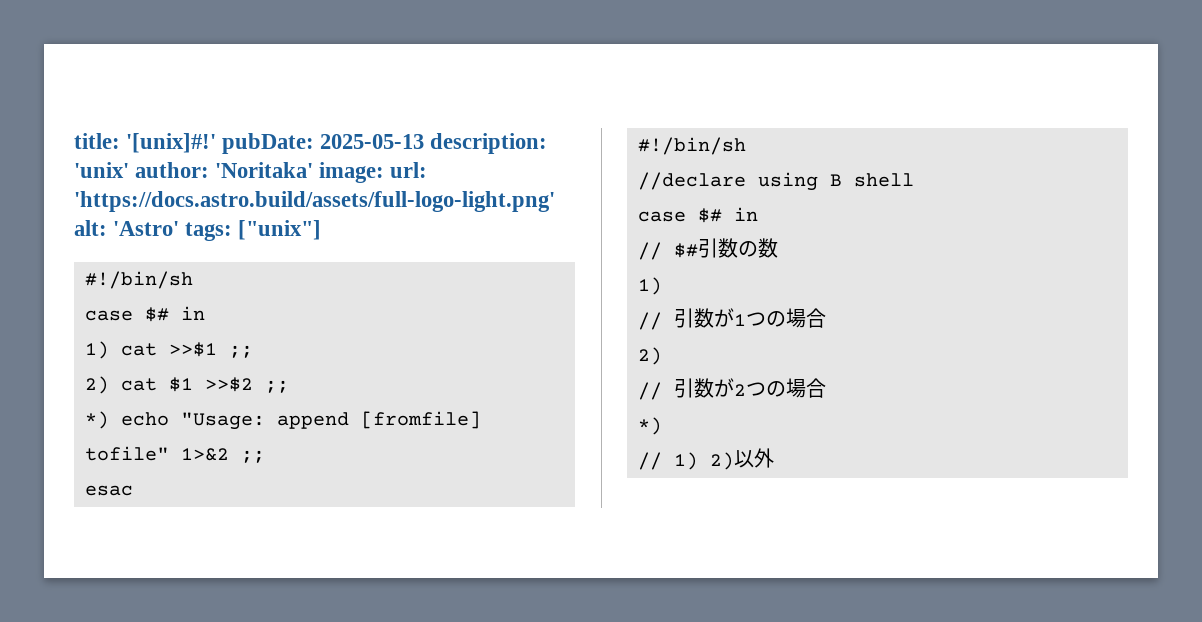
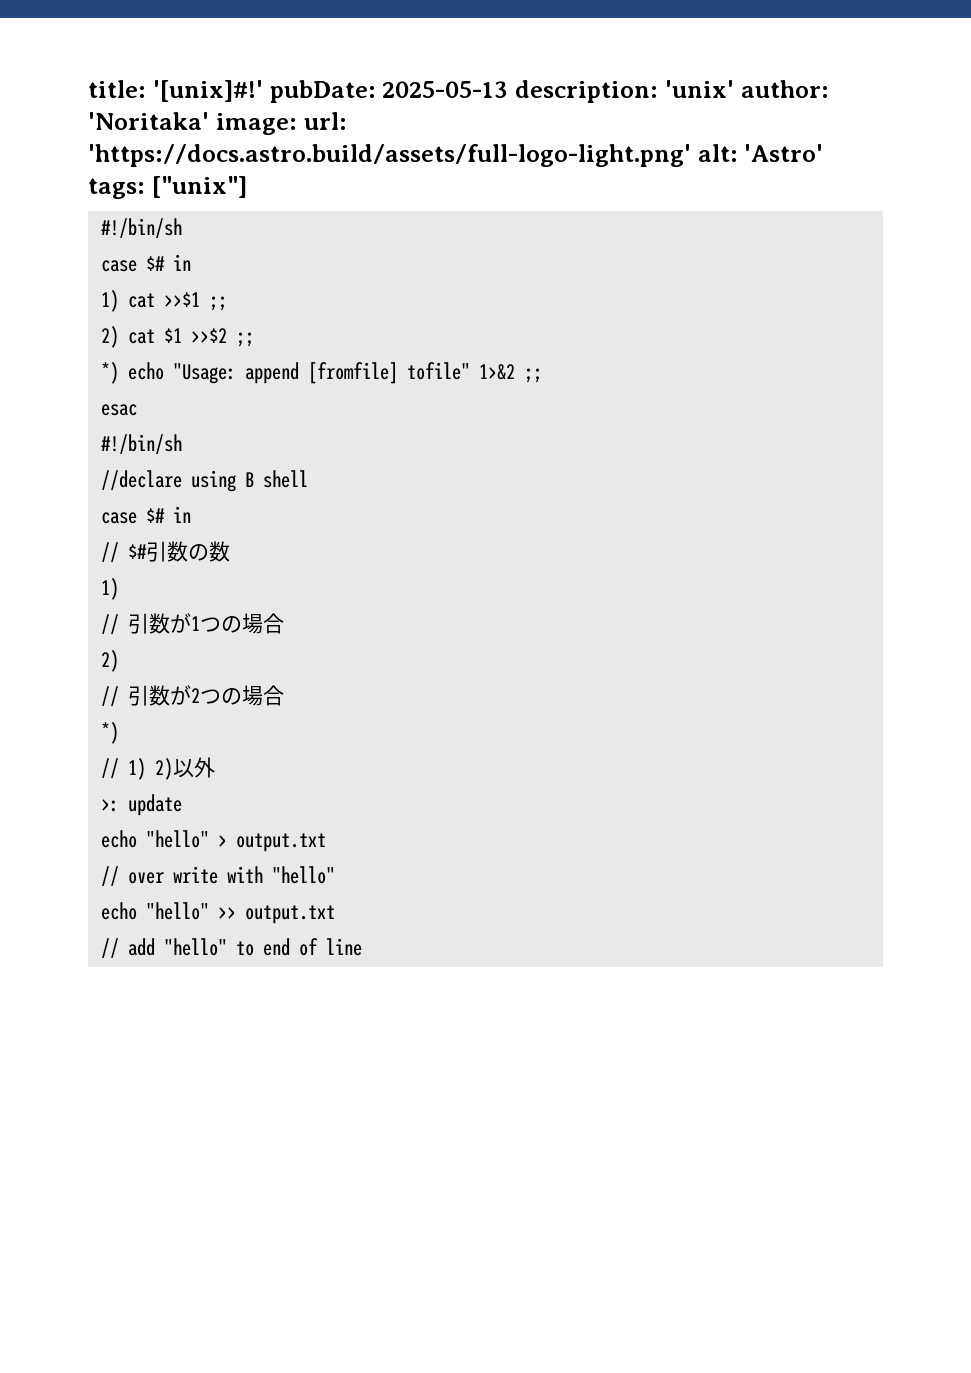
+ >: update
+ echo "hello" > output.txt
+ // over write with "hello"
+ echo "hello" >> output.txt
+ // add "hello" to end of line

